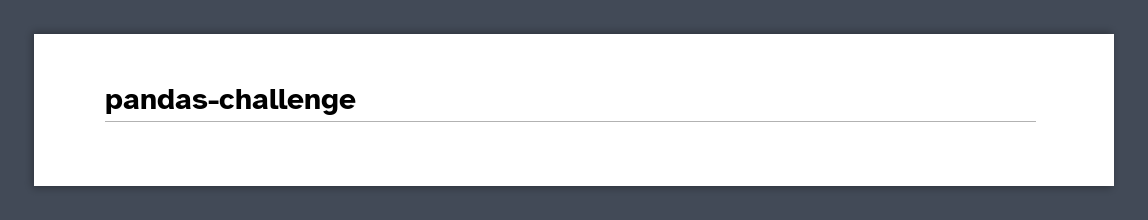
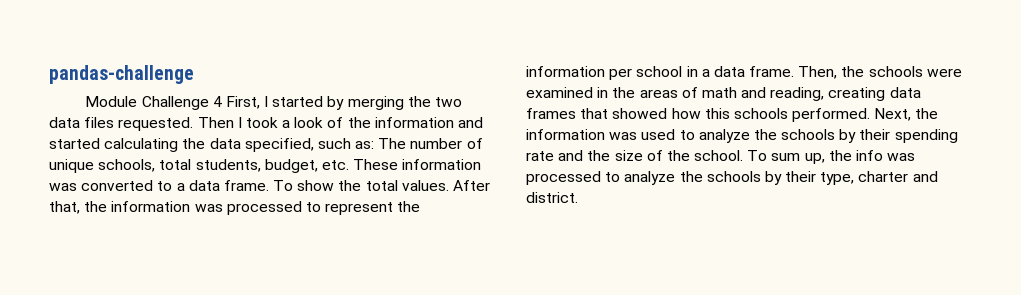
+ Module Challenge 4 First, I started by merging the two data files requested. Then I took a look of the information and started calculating the data specified, such as: The number of unique schools, total students, budget, etc. These information was converted to a data frame. To show the total values. After that, the information was processed to represent the information per school in a data frame. Then, the schools were examined in the areas of math and reading, creating data frames that showed how this schools performed. Next, the information was used to analyze the schools by their spending rate and the size of the school. To sum up, the info was processed to analyze the schools by their type, charter and district.

